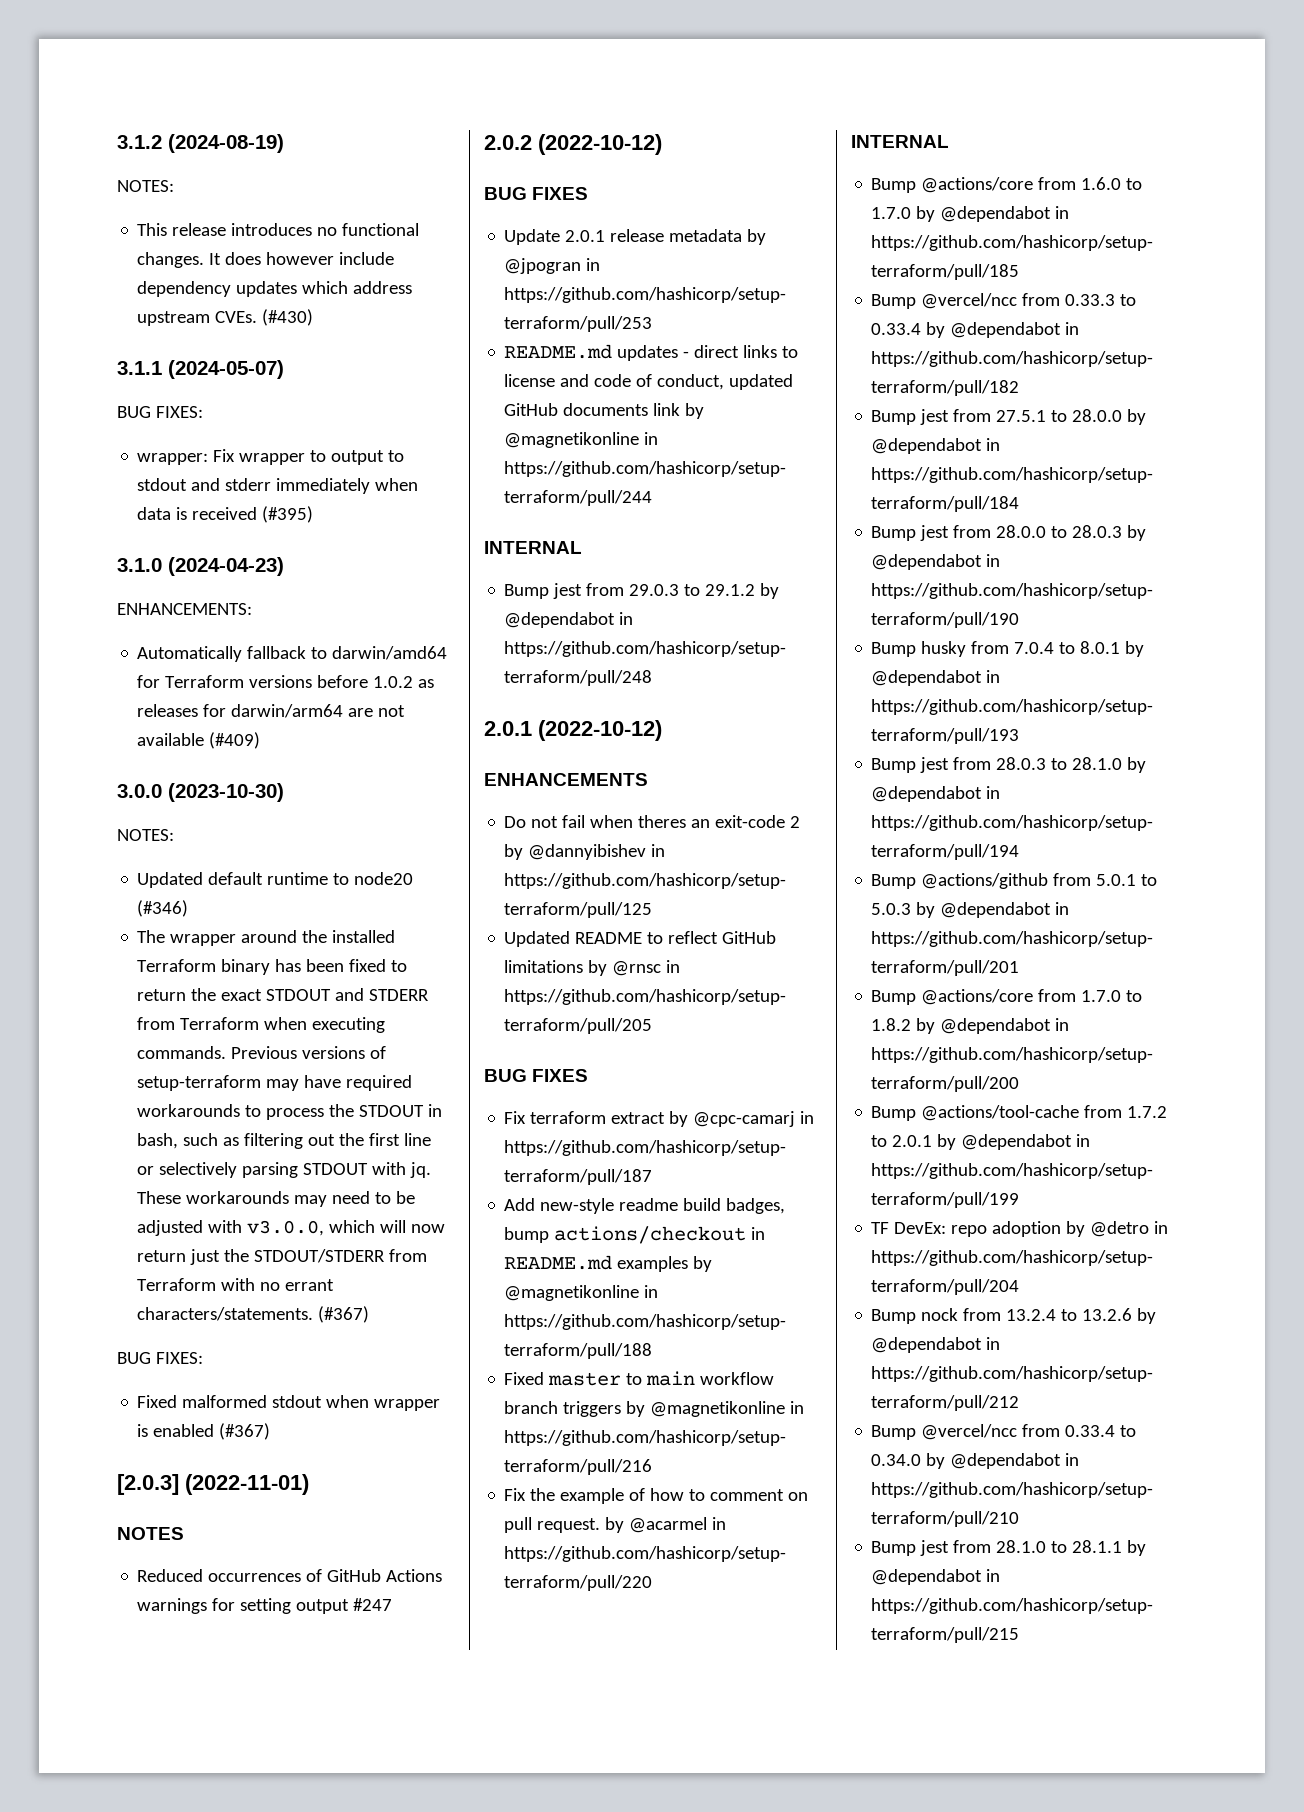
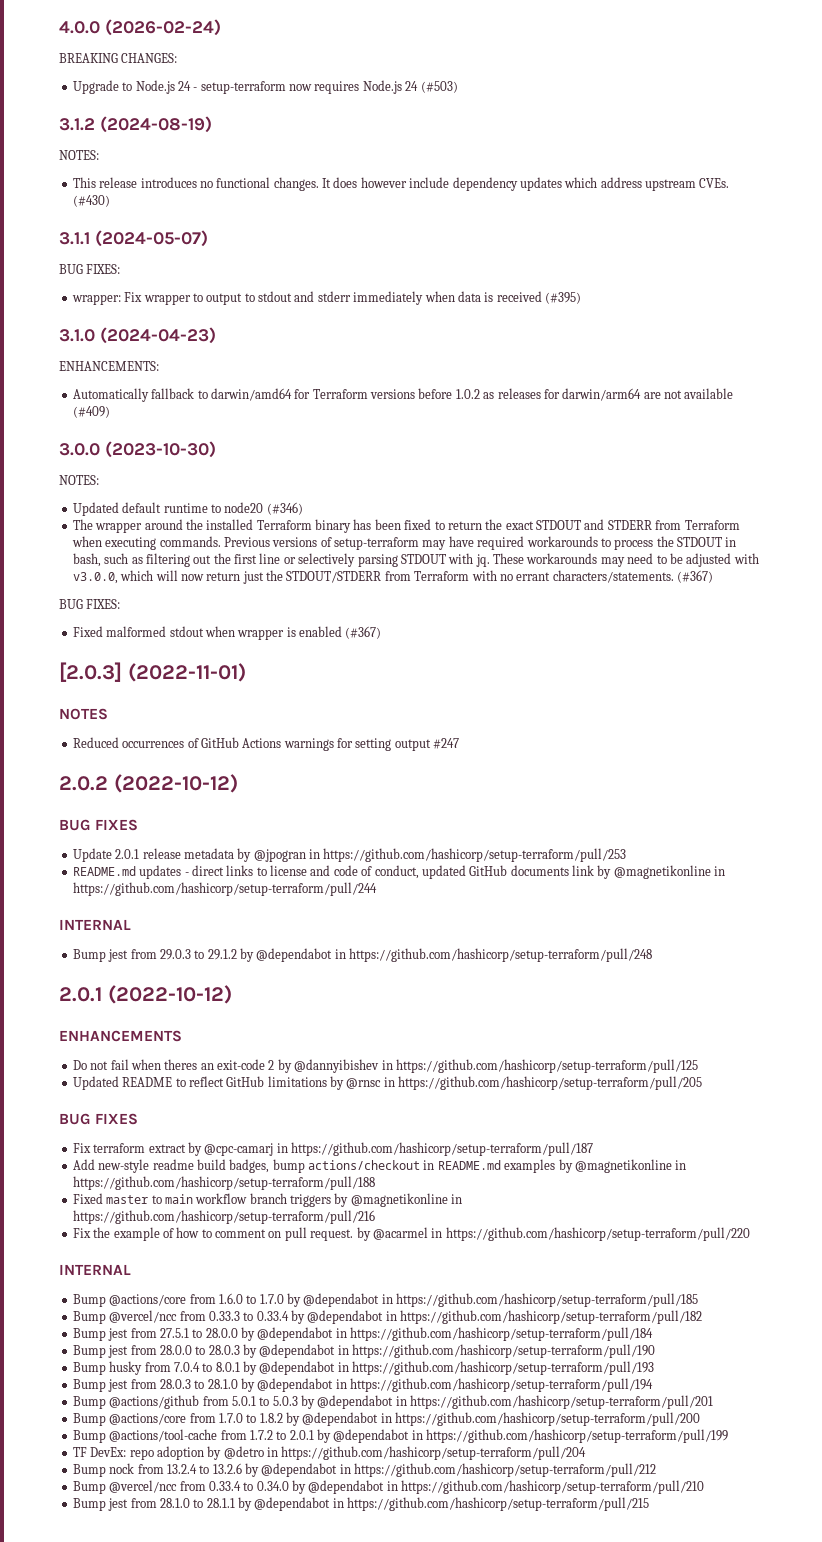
+ 4.0.0 (2026-02-24)
+ BREAKING CHANGES:
+ Upgrade to Node.js 24 - setup-terraform now requires Node.js 24 (#503)

